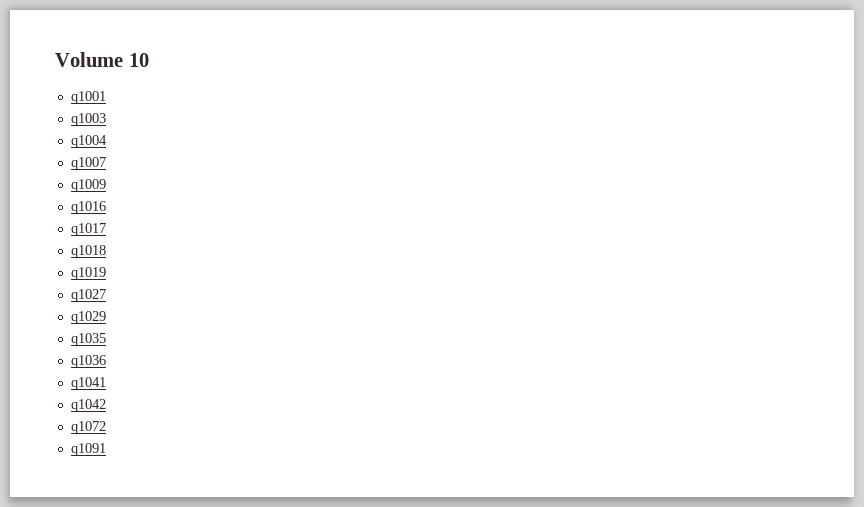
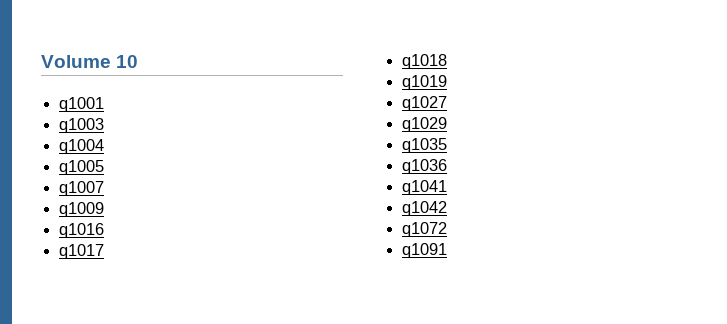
+ q1005

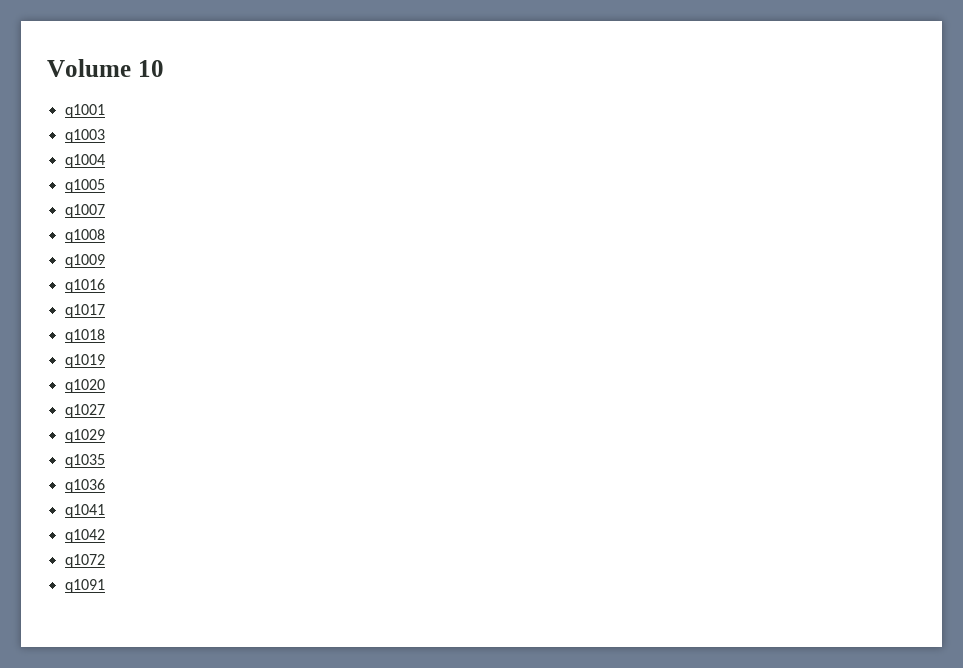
+ q1008
+ q1020

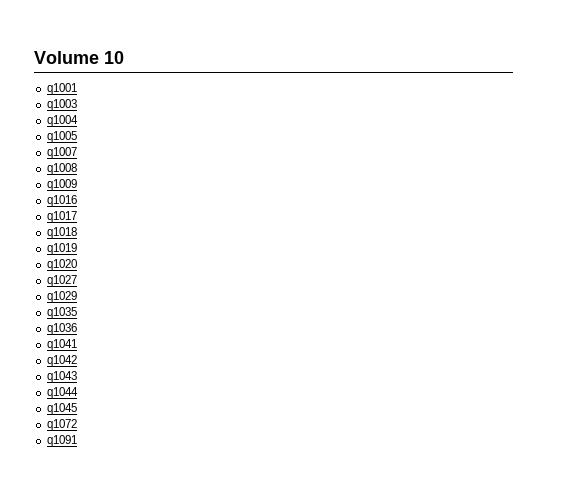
+ q1043
+ q1044
+ q1045

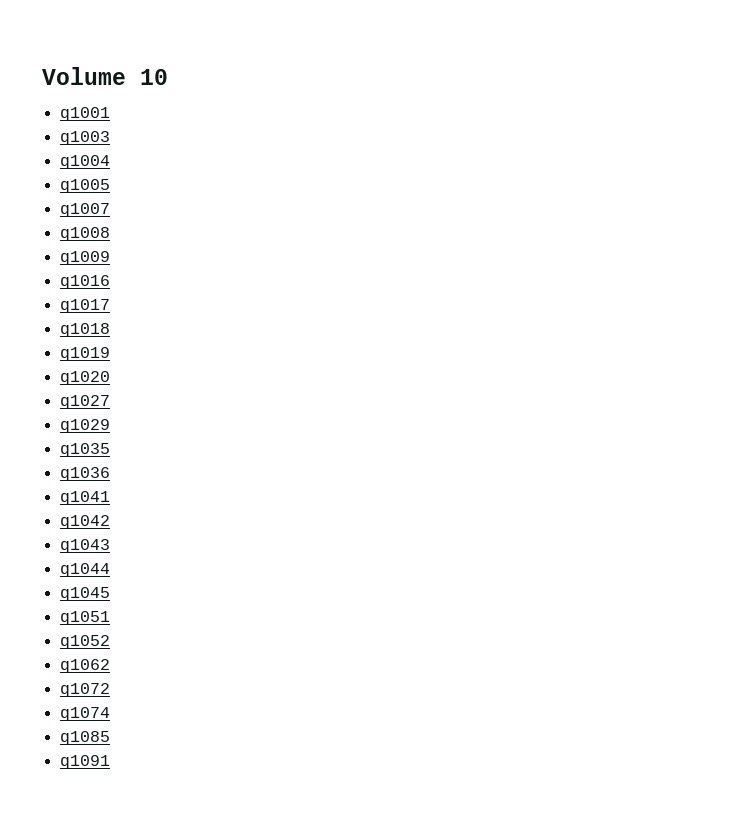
+ q1051
+ q1052
+ q1062
+ q1074
+ q1085

